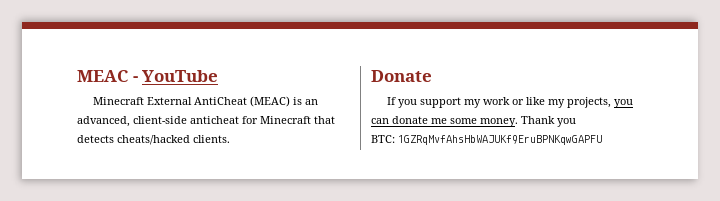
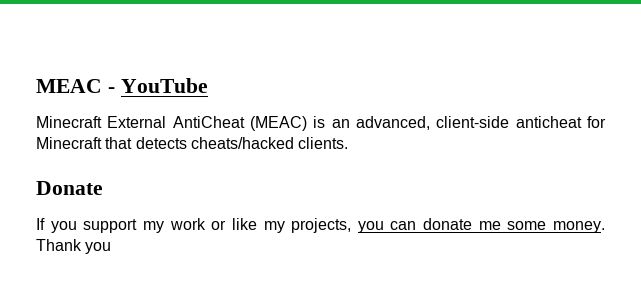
- BTC: 1GZRqMvfAhsHbWAJUKf9EruBPNKqwGAPFU

